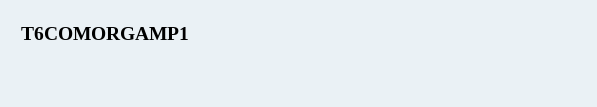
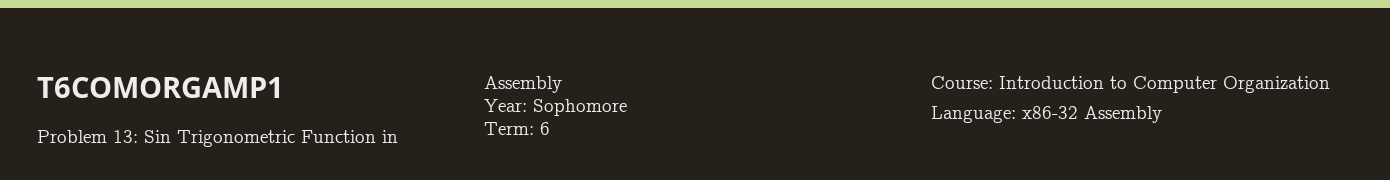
+ Problem 13: Sin Trigonometric Function in Assembly
+ Year: Sophomore
+ Term: 6
+ Course: Introduction to Computer Organization
+ Language: x86-32 Assembly

